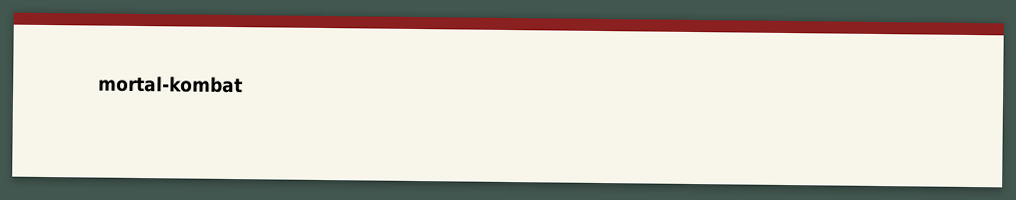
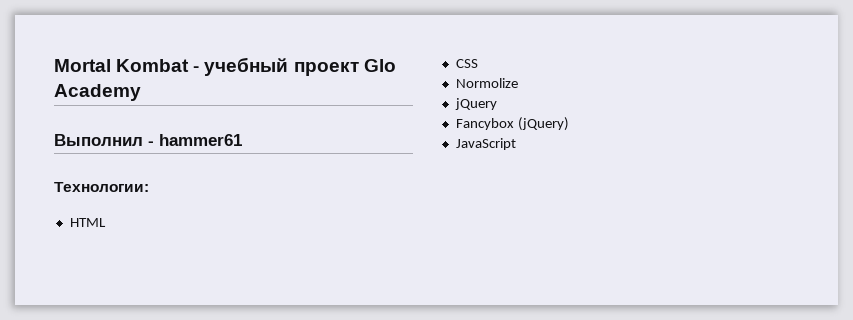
- mortal-kombat
+ Mortal Kombat - учебный проект Glo Academy
+ Выполнил - hammer61
+ Технологии:
+ HTML
+ CSS
+ Normolize
+ jQuery
+ Fancybox (jQuery)
+ JavaScript

